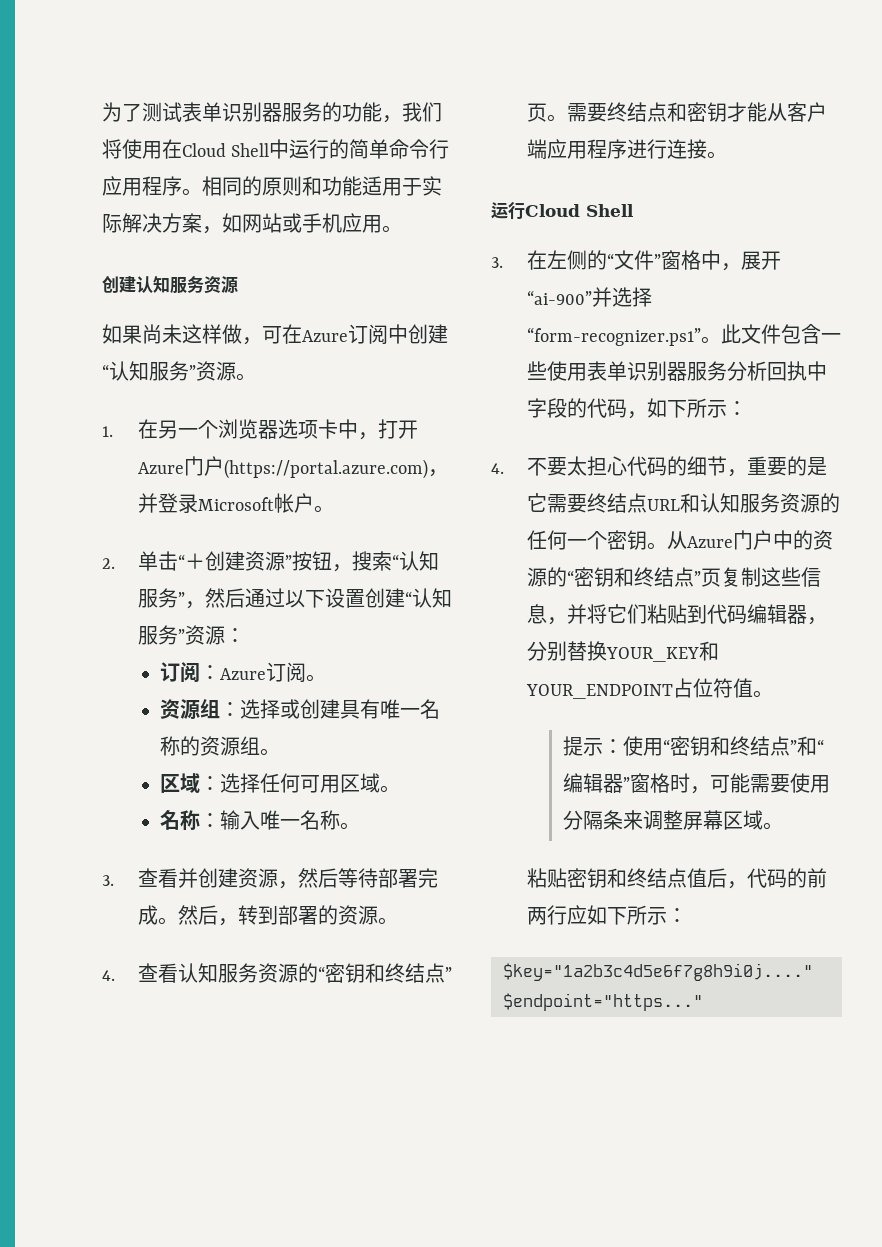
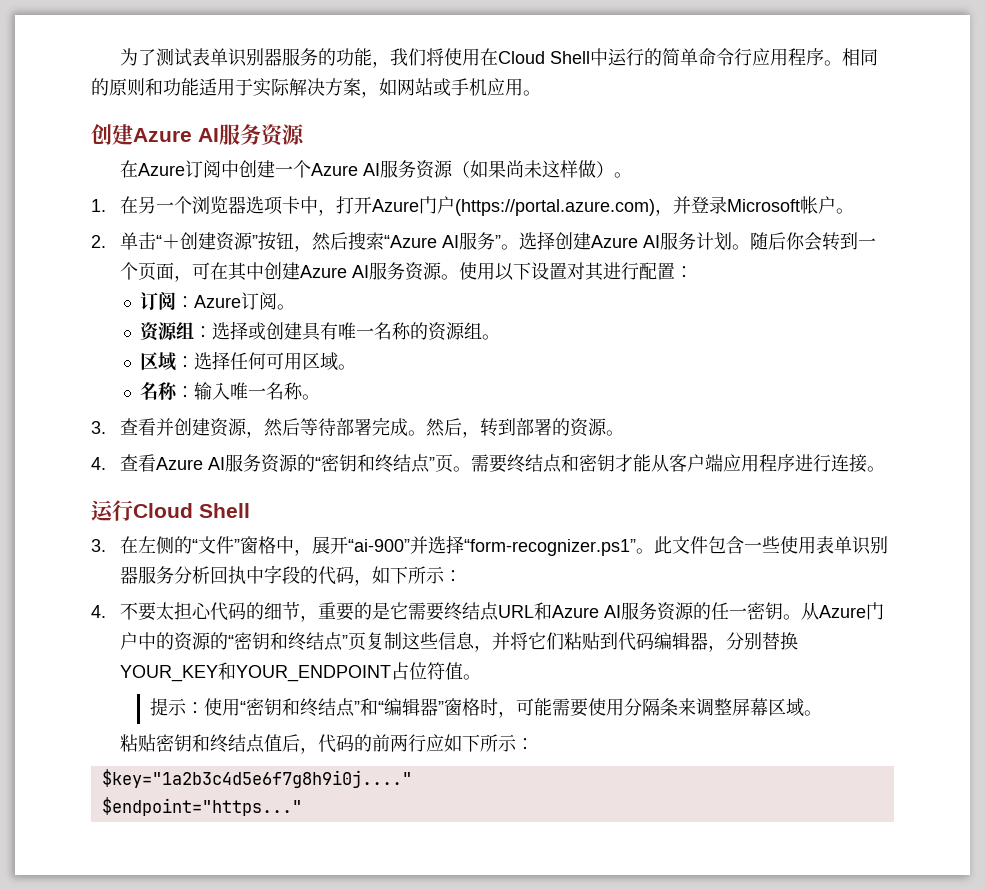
  相同的原则和功能适用于实际解决方案，如网站或手机应用。
- 创建认知服务资源
+ 创建Azure AI服务资源
- 如果尚未这样做，可在Azure订阅中创建“认知服务”资源。
+ 在Azure订阅中创建一个Azure AI服务资源（如果尚未这样做）。
- 2.单击“＋创建资源”按钮，搜索“认知服务”，然后通过以下设置创建“认知服务”资源：
+ 2.单击“＋创建资源”按钮，然后搜索“Azure AI服务”。选择创建Azure AI服务计划。随后你会转到一个页面，可在其中创建Azure AI服务资源。使用以下设置对其进行配置：
- 4.查看认知服务资源的“密钥和终结点”页。
+ 4.查看Azure AI服务资源的“密钥和终结点”页。
- 4.不要太担心代码的细节，重要的是它需要终结点URL和认知服务资源的任何一个密钥。
+ 4.不要太担心代码的细节，重要的是它需要终结点URL和Azure AI服务资源的任一密钥。

